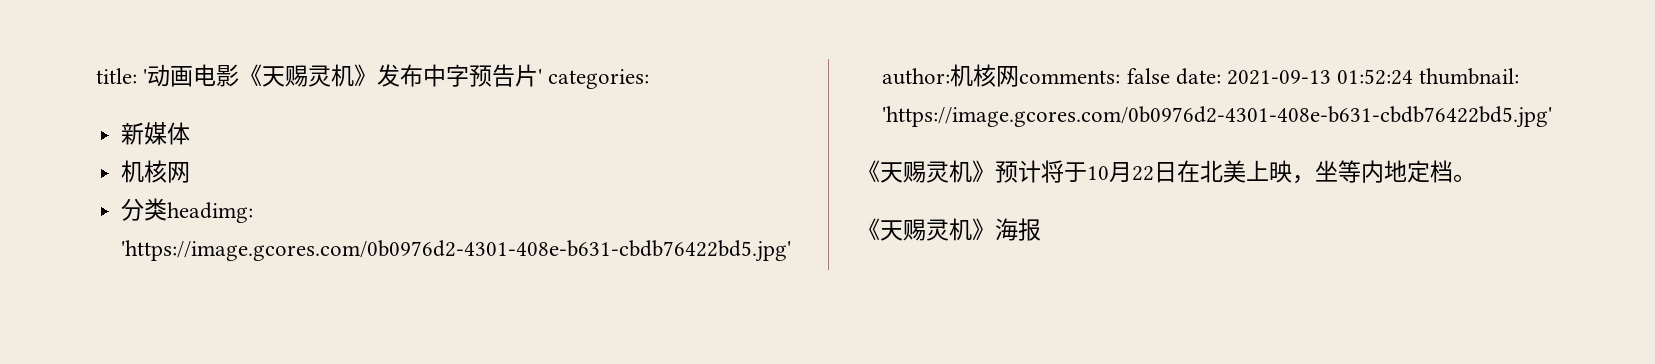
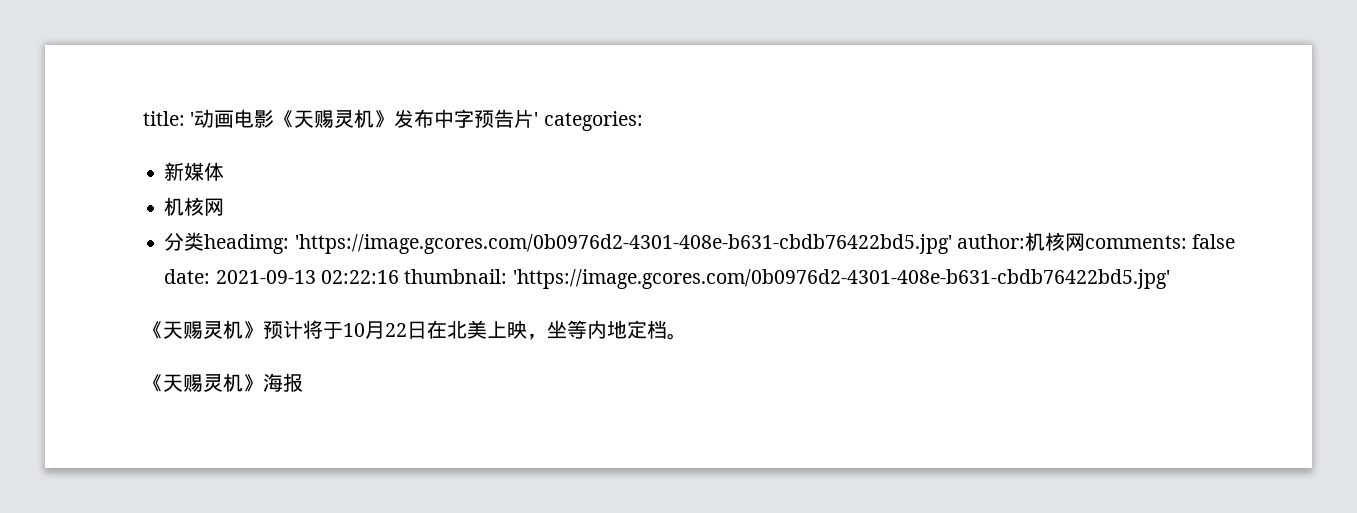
- 分类headimg: 'https://image.gcores.com/0b0976d2-4301-408e-b631-cbdb76422bd5.jpg' author:机核网comments: false date: 2021-09-13 01:52:24 thumbnail: 'https://image.gcores.com/0b0976d2-4301-408e-b631-cbdb76422bd5.jpg'
+ 分类headimg: 'https://image.gcores.com/0b0976d2-4301-408e-b631-cbdb76422bd5.jpg' author:机核网comments: false date: 2021-09-13 02:22:16 thumbnail: 'https://image.gcores.com/0b0976d2-4301-408e-b631-cbdb76422bd5.jpg'

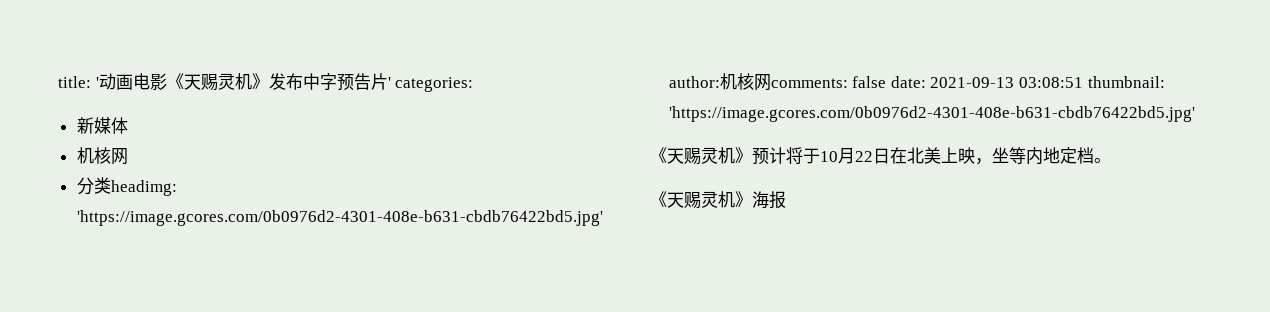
- 分类headimg: 'https://image.gcores.com/0b0976d2-4301-408e-b631-cbdb76422bd5.jpg' author:机核网comments: false date: 2021-09-13 02:22:16 thumbnail: 'https://image.gcores.com/0b0976d2-4301-408e-b631-cbdb76422bd5.jpg'
+ 分类headimg: 'https://image.gcores.com/0b0976d2-4301-408e-b631-cbdb76422bd5.jpg' author:机核网comments: false date: 2021-09-13 03:08:51 thumbnail: 'https://image.gcores.com/0b0976d2-4301-408e-b631-cbdb76422bd5.jpg'

